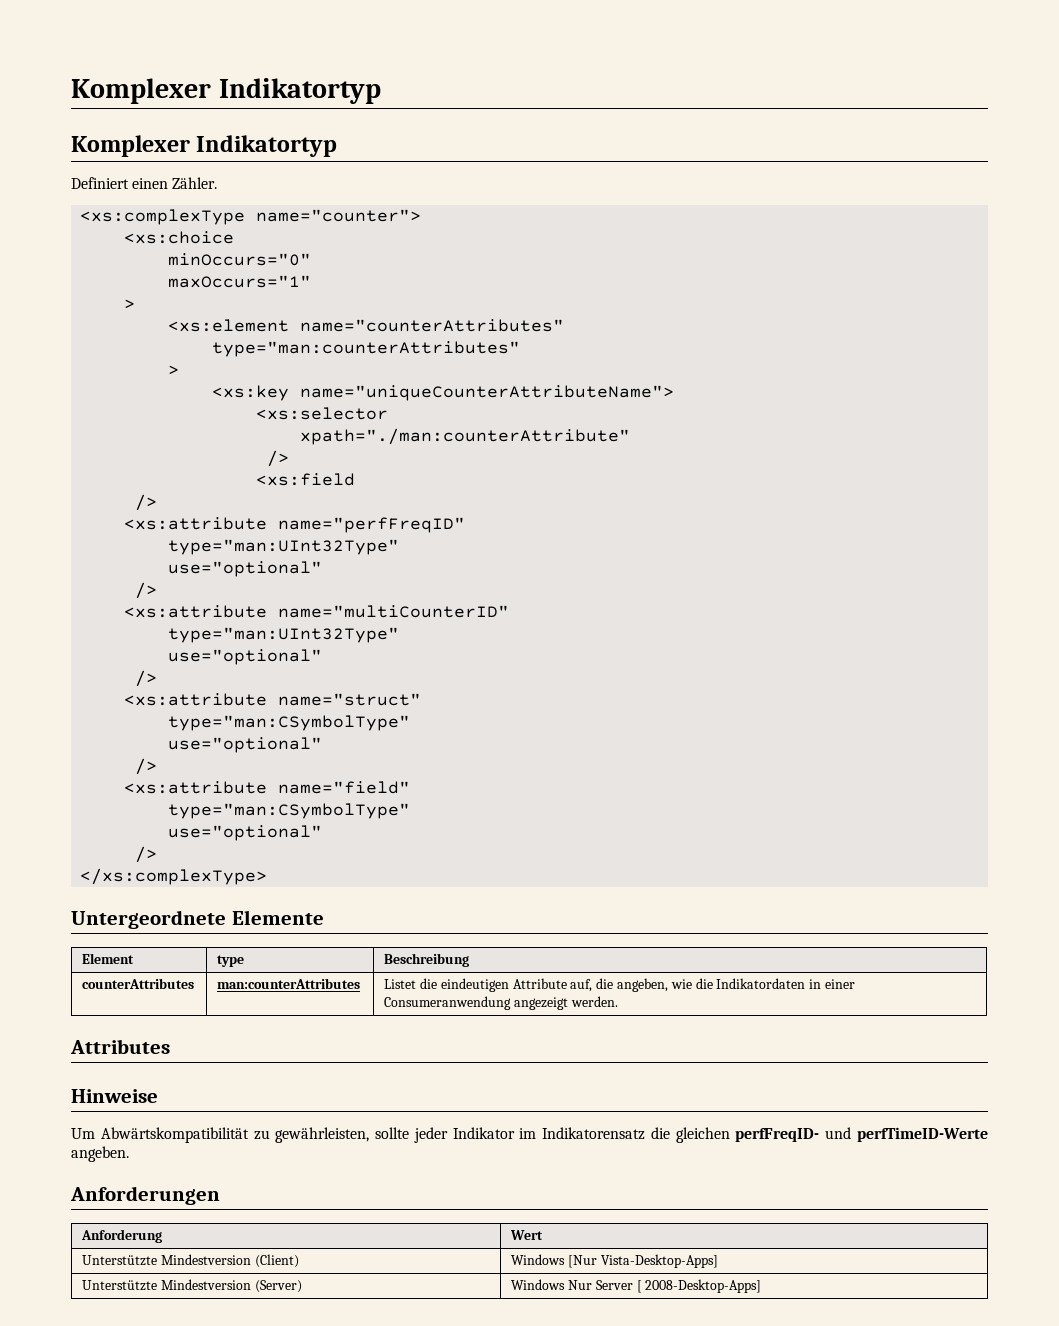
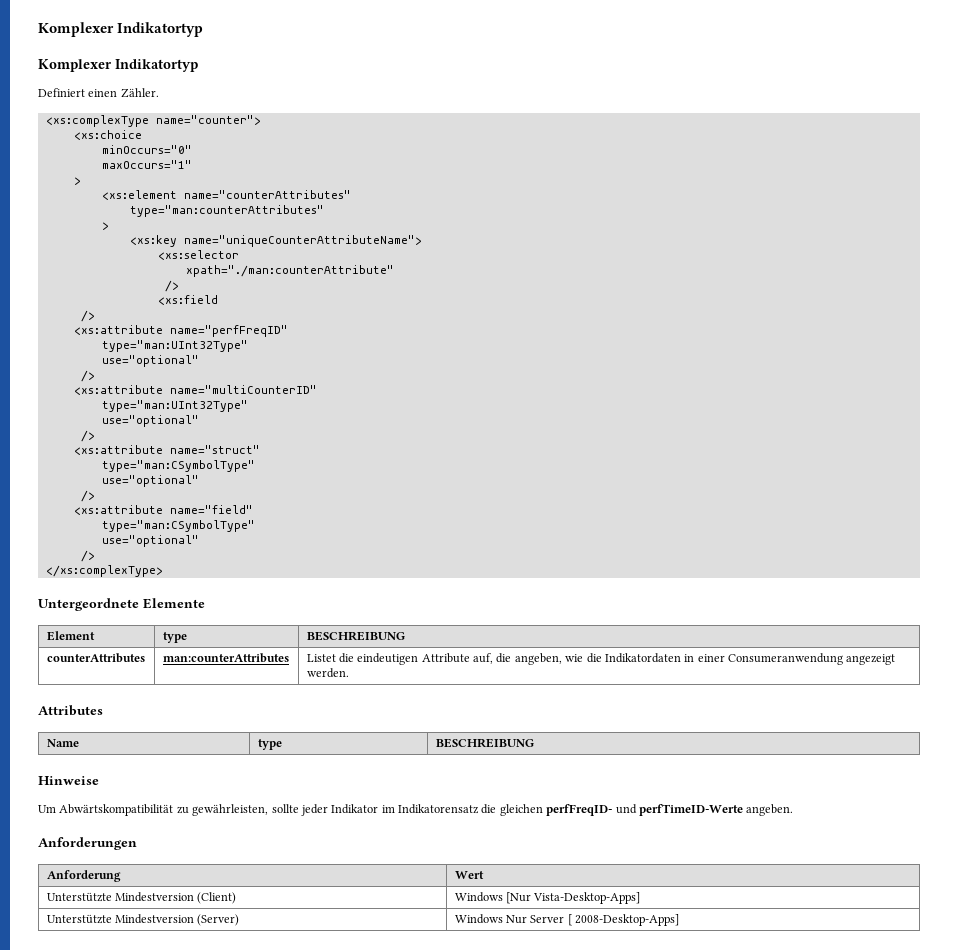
- Element | type | Beschreibung
+ Element | type | BESCHREIBUNG
+ Name | type | BESCHREIBUNG

